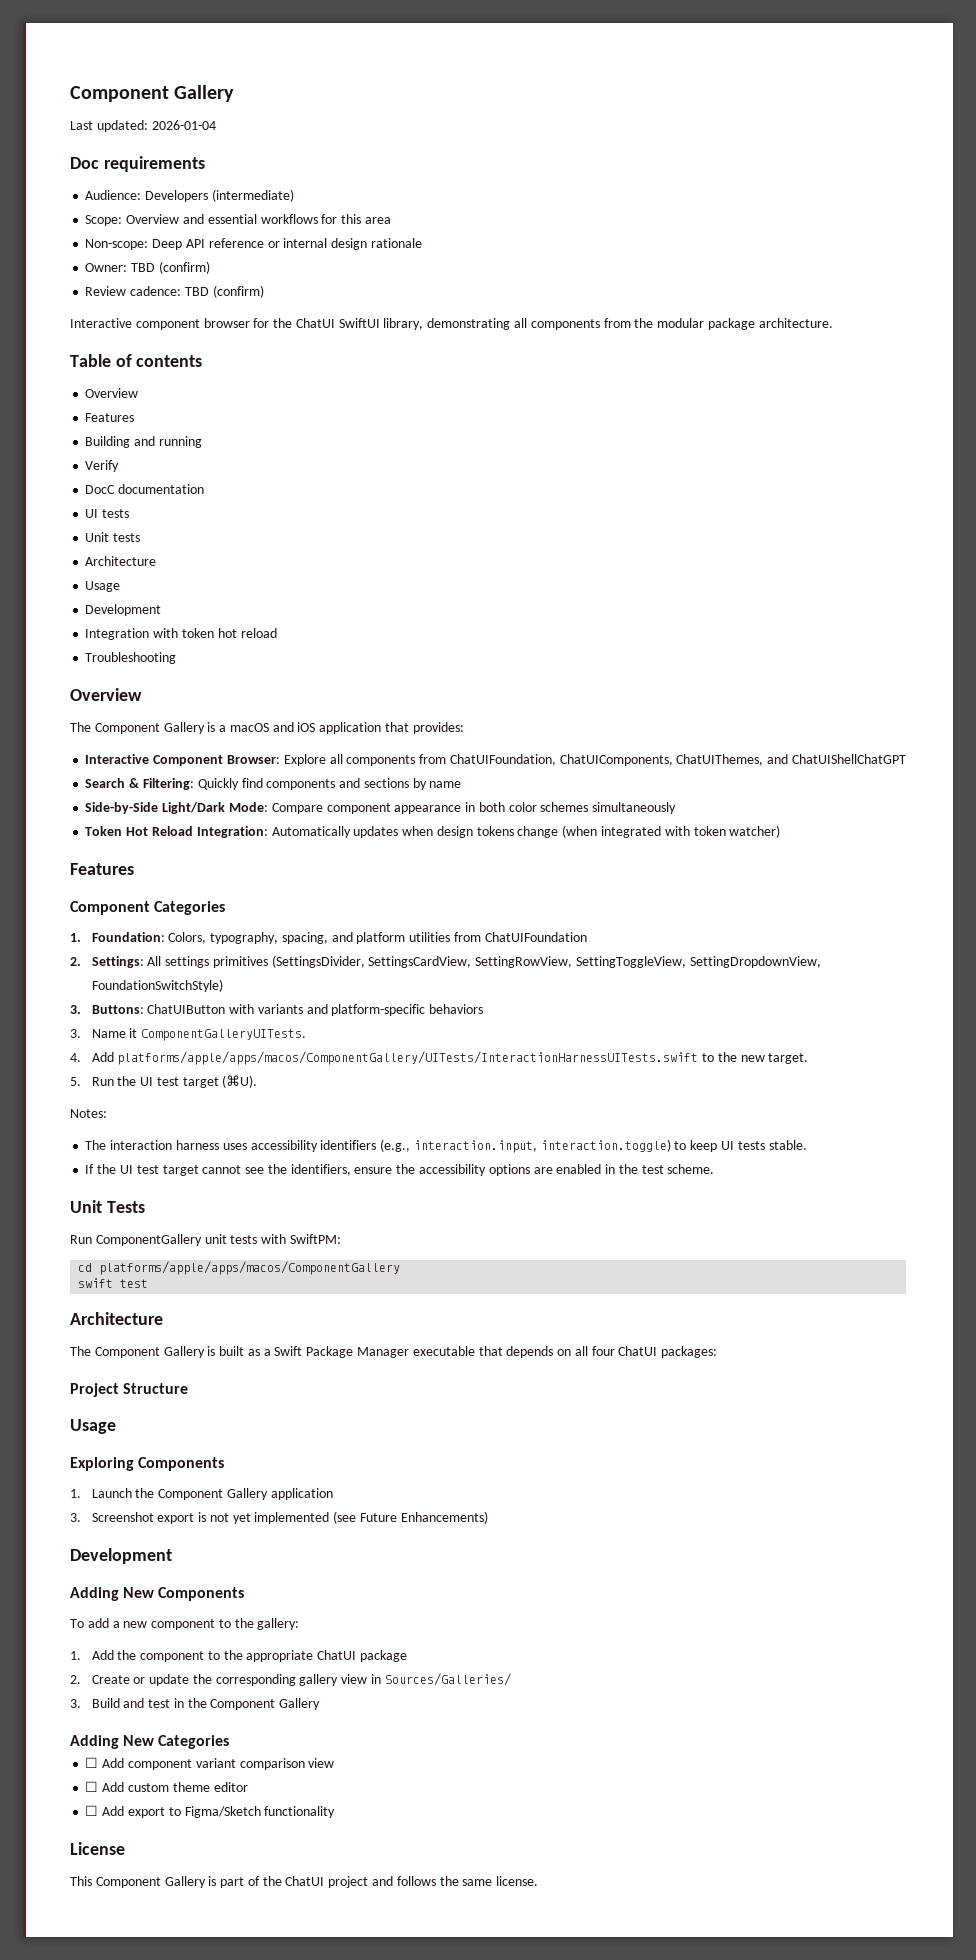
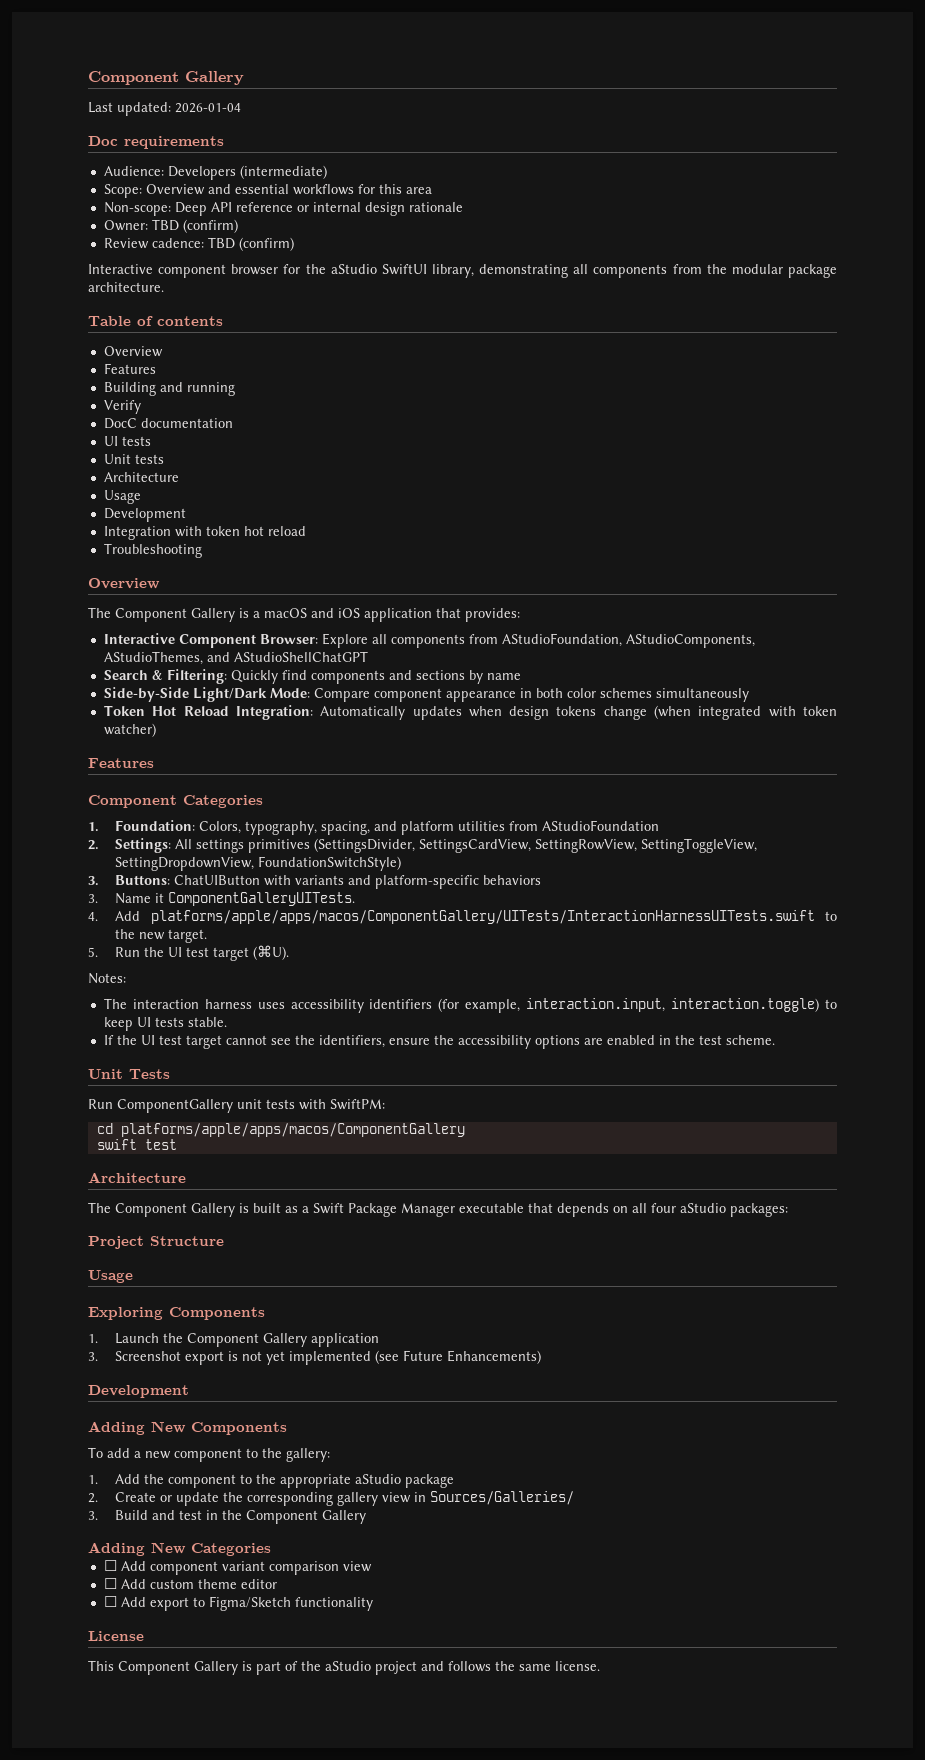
- Interactive component browser for the ChatUI SwiftUI library, demonstrating all components from the modular package architecture.
+ Interactive component browser for the aStudio SwiftUI library, demonstrating all components from the modular package architecture.
- Interactive Component Browser: Explore all components from ChatUIFoundation, ChatUIComponents, ChatUIThemes, and ChatUIShellChatGPT
+ Interactive Component Browser: Explore all components from AStudioFoundation, AStudioComponents, AStudioThemes, and AStudioShellChatGPT
- 1. Foundation: Colors, typography, spacing, and platform utilities from ChatUIFoundation
+ 1. Foundation: Colors, typography, spacing, and platform utilities from AStudioFoundation
- The interaction harness uses accessibility identifiers (e.g., interaction.input, interaction.toggle) to keep UI tests stable.
+ The interaction harness uses accessibility identifiers (for example, interaction.input, interaction.toggle) to keep UI tests stable.
- The Component Gallery is built as a Swift Package Manager executable that depends on all four ChatUI packages:
+ The Component Gallery is built as a Swift Package Manager executable that depends on all four aStudio packages:
- 1. Add the component to the appropriate ChatUI package
+ 1. Add the component to the appropriate aStudio package
- This Component Gallery is part of the ChatUI project and follows the same license.
+ This Component Gallery is part of the aStudio project and follows the same license.

